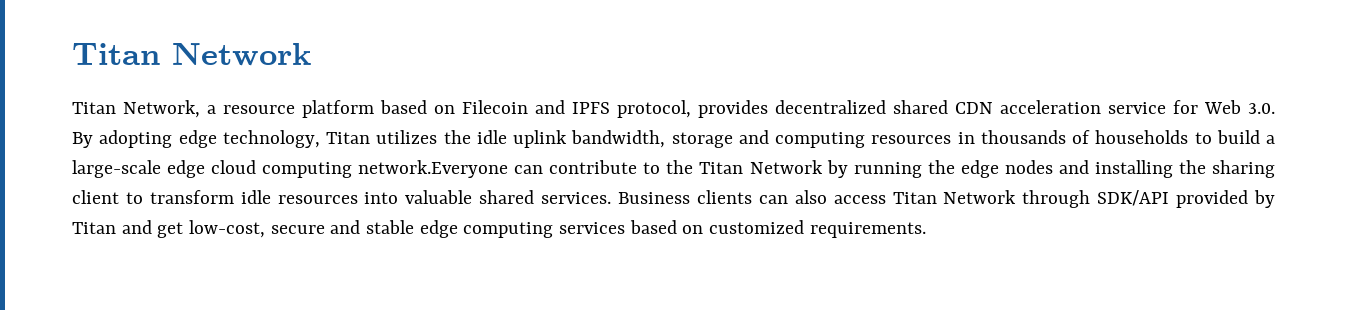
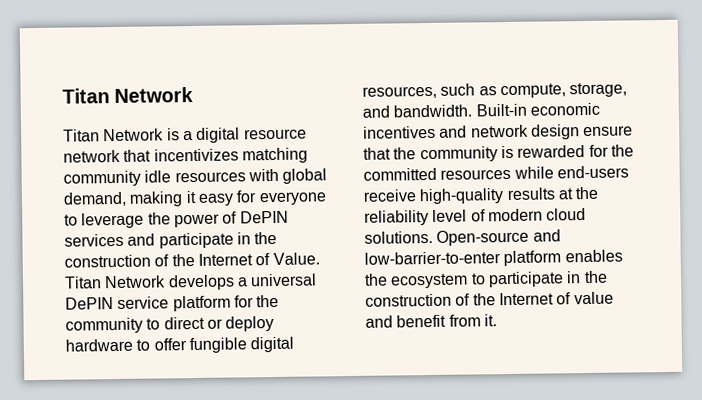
- Titan Network, a resource platform based on Filecoin and IPFS protocol, provides decentralized shared CDN acceleration service for Web 3.0. By adopting edge technology, Titan utilizes the idle uplink bandwidth, storage and computing resources in thousands of households to build a large-scale edge cloud computing network.Everyone can contribute to the Titan Network by running the edge nodes and installing the sharing client to transform idle resources into valuable shared services. Business clients can also access Titan Network through SDK/API provided by Titan and get low-cost, secure and stable edge computing services based on customized requirements.
+ Titan Network is a digital resource network that incentivizes matching community idle resources with global demand, making it easy for everyone to leverage the power of DePIN services and participate in the construction of the Internet of Value. Titan Network develops a universal DePIN service platform for the community to direct or deploy hardware to offer fungible digital resources, such as compute, storage, and bandwidth. Built-in economic incentives and network design ensure that the community is rewarded for the committed resources while end-users receive high-quality results at the reliability level of modern cloud solutions. Open-source and low-barrier-to-enter platform enables the ecosystem to participate in the construction of the Internet of value and benefit from it.

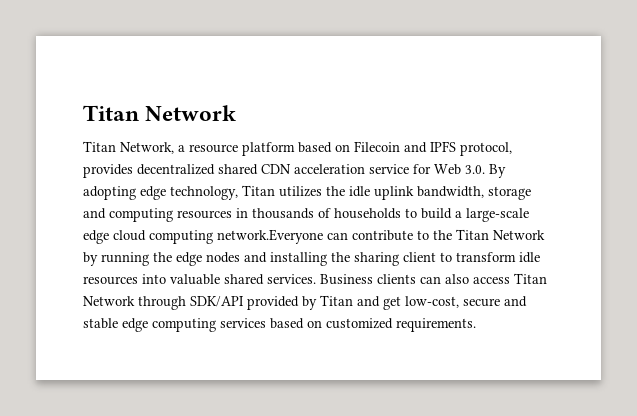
- Titan Network is a digital resource network that incentivizes matching community idle resources with global demand, making it easy for everyone to leverage the power of DePIN services and participate in the construction of the Internet of Value. Titan Network develops a universal DePIN service platform for the community to direct or deploy hardware to offer fungible digital resources, such as compute, storage, and bandwidth. Built-in economic incentives and network design ensure that the community is rewarded for the committed resources while end-users receive high-quality results at the reliability level of modern cloud solutions. Open-source and low-barrier-to-enter platform enables the ecosystem to participate in the construction of the Internet of value and benefit from it.
+ Titan Network, a resource platform based on Filecoin and IPFS protocol, provides decentralized shared CDN acceleration service for Web 3.0. By adopting edge technology, Titan utilizes the idle uplink bandwidth, storage and computing resources in thousands of households to build a large-scale edge cloud computing network.Everyone can contribute to the Titan Network by running the edge nodes and installing the sharing client to transform idle resources into valuable shared services. Business clients can also access Titan Network through SDK/API provided by Titan and get low-cost, secure and stable edge computing services based on customized requirements.

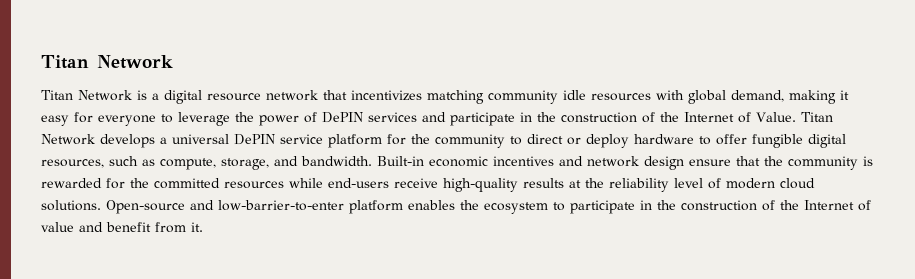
- Titan Network, a resource platform based on Filecoin and IPFS protocol, provides decentralized shared CDN acceleration service for Web 3.0. By adopting edge technology, Titan utilizes the idle uplink bandwidth, storage and computing resources in thousands of households to build a large-scale edge cloud computing network.Everyone can contribute to the Titan Network by running the edge nodes and installing the sharing client to transform idle resources into valuable shared services. Business clients can also access Titan Network through SDK/API provided by Titan and get low-cost, secure and stable edge computing services based on customized requirements.
+ Titan Network is a digital resource network that incentivizes matching community idle resources with global demand, making it easy for everyone to leverage the power of DePIN services and participate in the construction of the Internet of Value. Titan Network develops a universal DePIN service platform for the community to direct or deploy hardware to offer fungible digital resources, such as compute, storage, and bandwidth. Built-in economic incentives and network design ensure that the community is rewarded for the committed resources while end-users receive high-quality results at the reliability level of modern cloud solutions. Open-source and low-barrier-to-enter platform enables the ecosystem to participate in the construction of the Internet of value and benefit from it.

